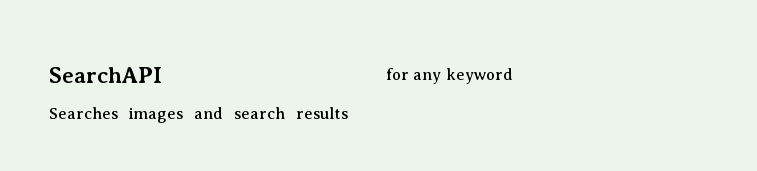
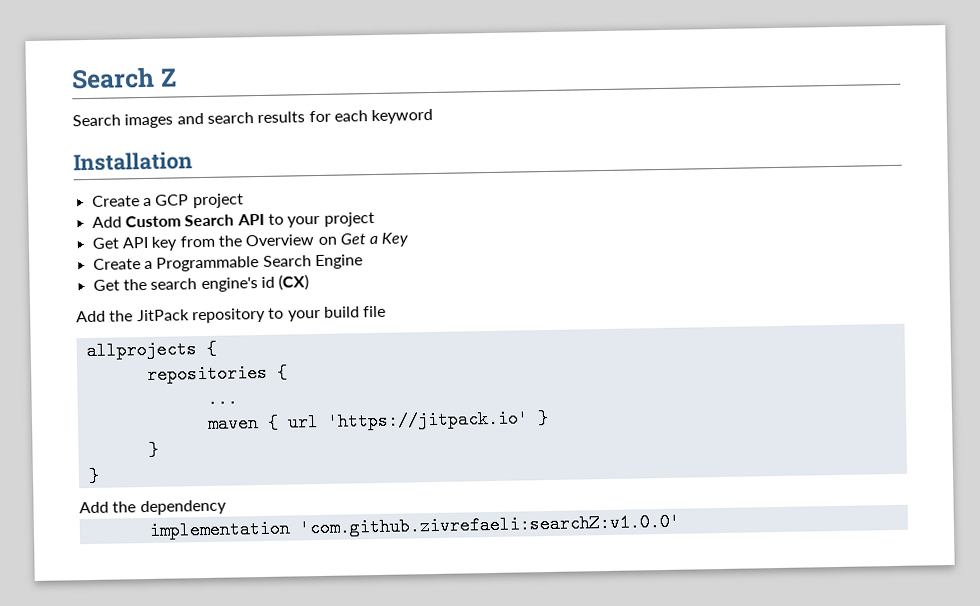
- SearchAPI
- Searches images and search results for any keyword
+ Search Z
+ Search images and search results for each keyword
+ Installation
+ Create a GCP project
+ Add Custom Search API to your project
+ Get API key from the Overview on Get a Key
+ Create a Programmable Search Engine
+ Get the search engine's id (CX)
+ Add the JitPack repository to your build file
+ allprojects {
+ repositories {
+ ...
+ maven { url 'https://jitpack.io' }
+ }
+ }
+ Add the dependency
+ implementation 'com.github.zivrefaeli:searchZ:v1.0.0'

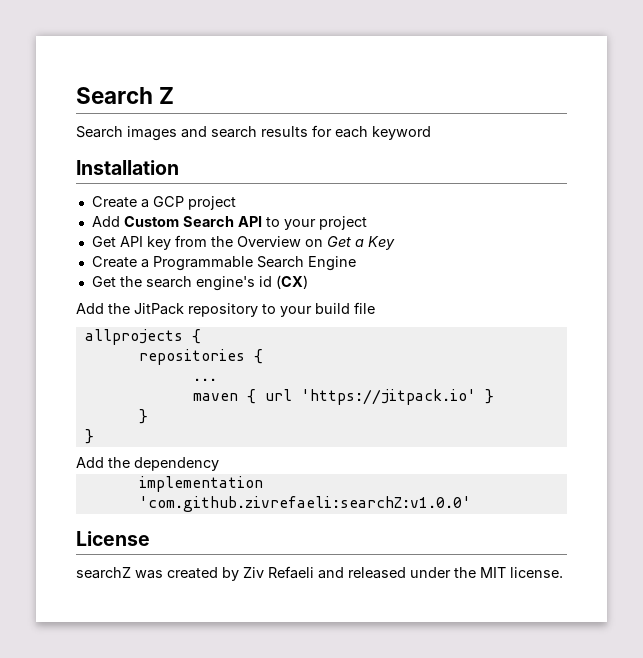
+ License
+ searchZ was created by Ziv Refaeli and released under the MIT license.

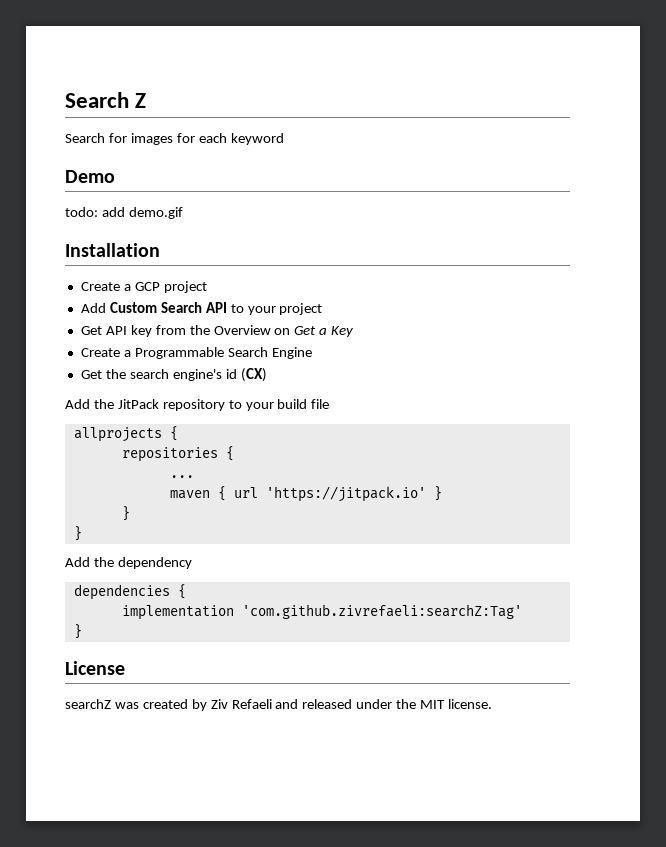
- Search images and search results for each keyword
+ Search for images for each keyword
+ Demo
+ todo: add demo.gif
+ dependencies {
- implementation 'com.github.zivrefaeli:searchZ:v1.0.0'
+ implementation 'com.github.zivrefaeli:searchZ:Tag'
+ }

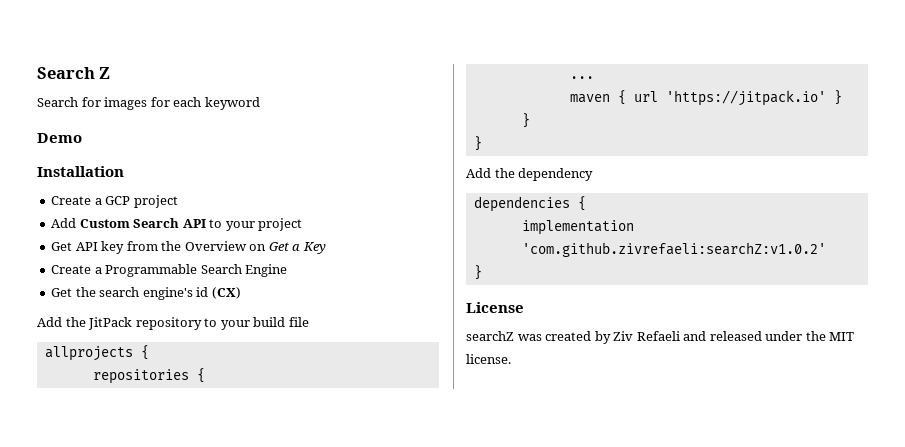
- todo: add demo.gif
- implementation 'com.github.zivrefaeli:searchZ:Tag'
+ implementation 'com.github.zivrefaeli:searchZ:v1.0.2'

